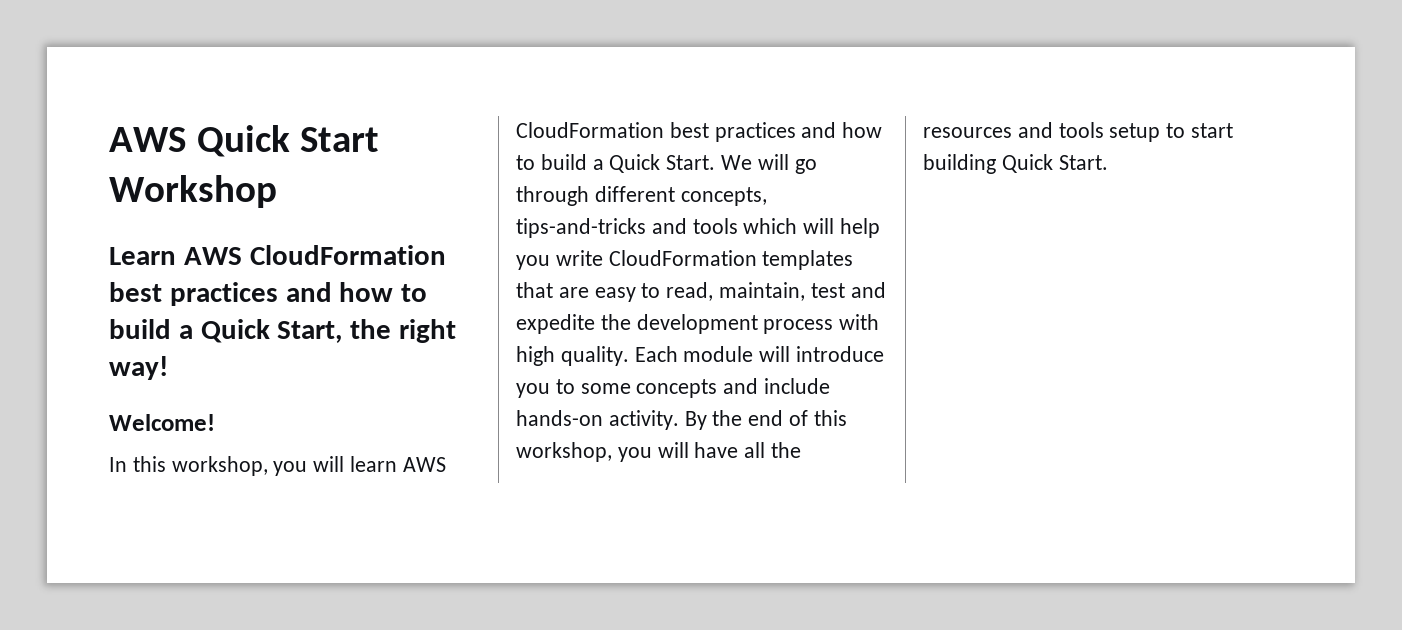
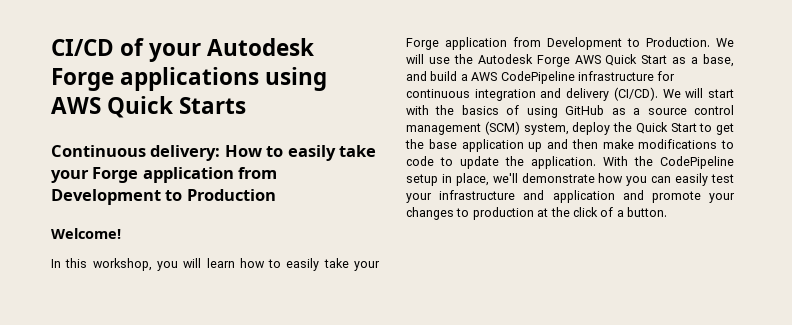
- AWS Quick Start Workshop
- Learn AWS CloudFormation best practices and how to build a Quick Start, the right way!
+ CI/CD of your Autodesk Forge applications using AWS Quick Starts
+ Continuous delivery: How to easily take your Forge application from Development to Production
- In this workshop, you will learn AWS CloudFormation best practices and how to build a Quick Start. We will go through different concepts, tips-and-tricks and tools which will help you write CloudFormation templates that are easy to read, maintain, test and expedite the development process with high quality. Each module will introduce you to some concepts and include hands-on activity. By the end of this workshop, you will have all the resources and tools setup to start building Quick Start.
+ In this workshop, you will learn how to easily take your Forge application from Development to Production. We will use the Autodesk Forge AWS Quick Start as a base, and build a AWS CodePipeline infrastructure for continuous integration and delivery (CI/CD). We will start with the basics of using GitHub as a source control management (SCM) system, deploy the Quick Start to get the base application up and then make modifications to code to update the application. With the CodePipeline setup in place, we'll demonstrate how you can easily test your infrastructure and application and promote your changes to production at the click of a button.

